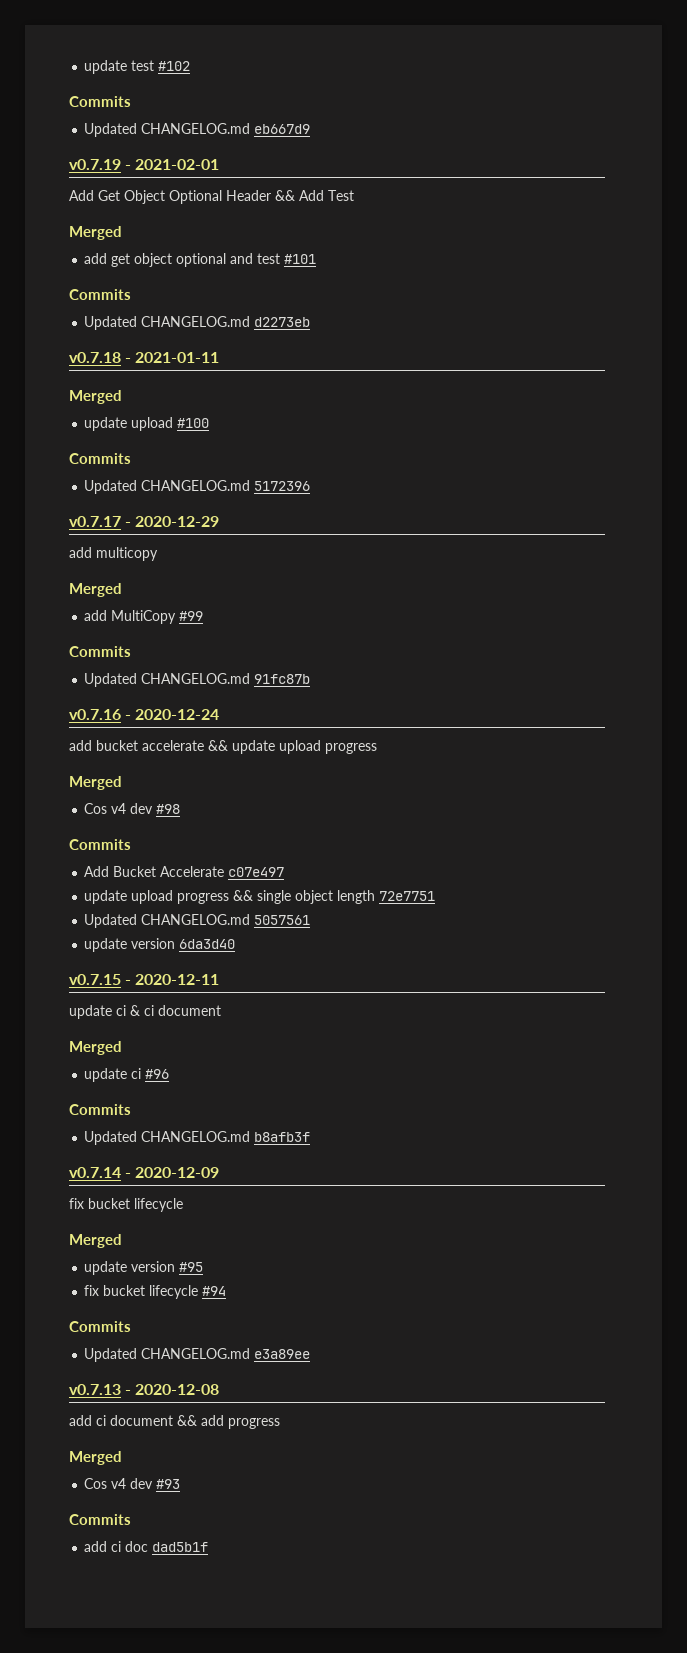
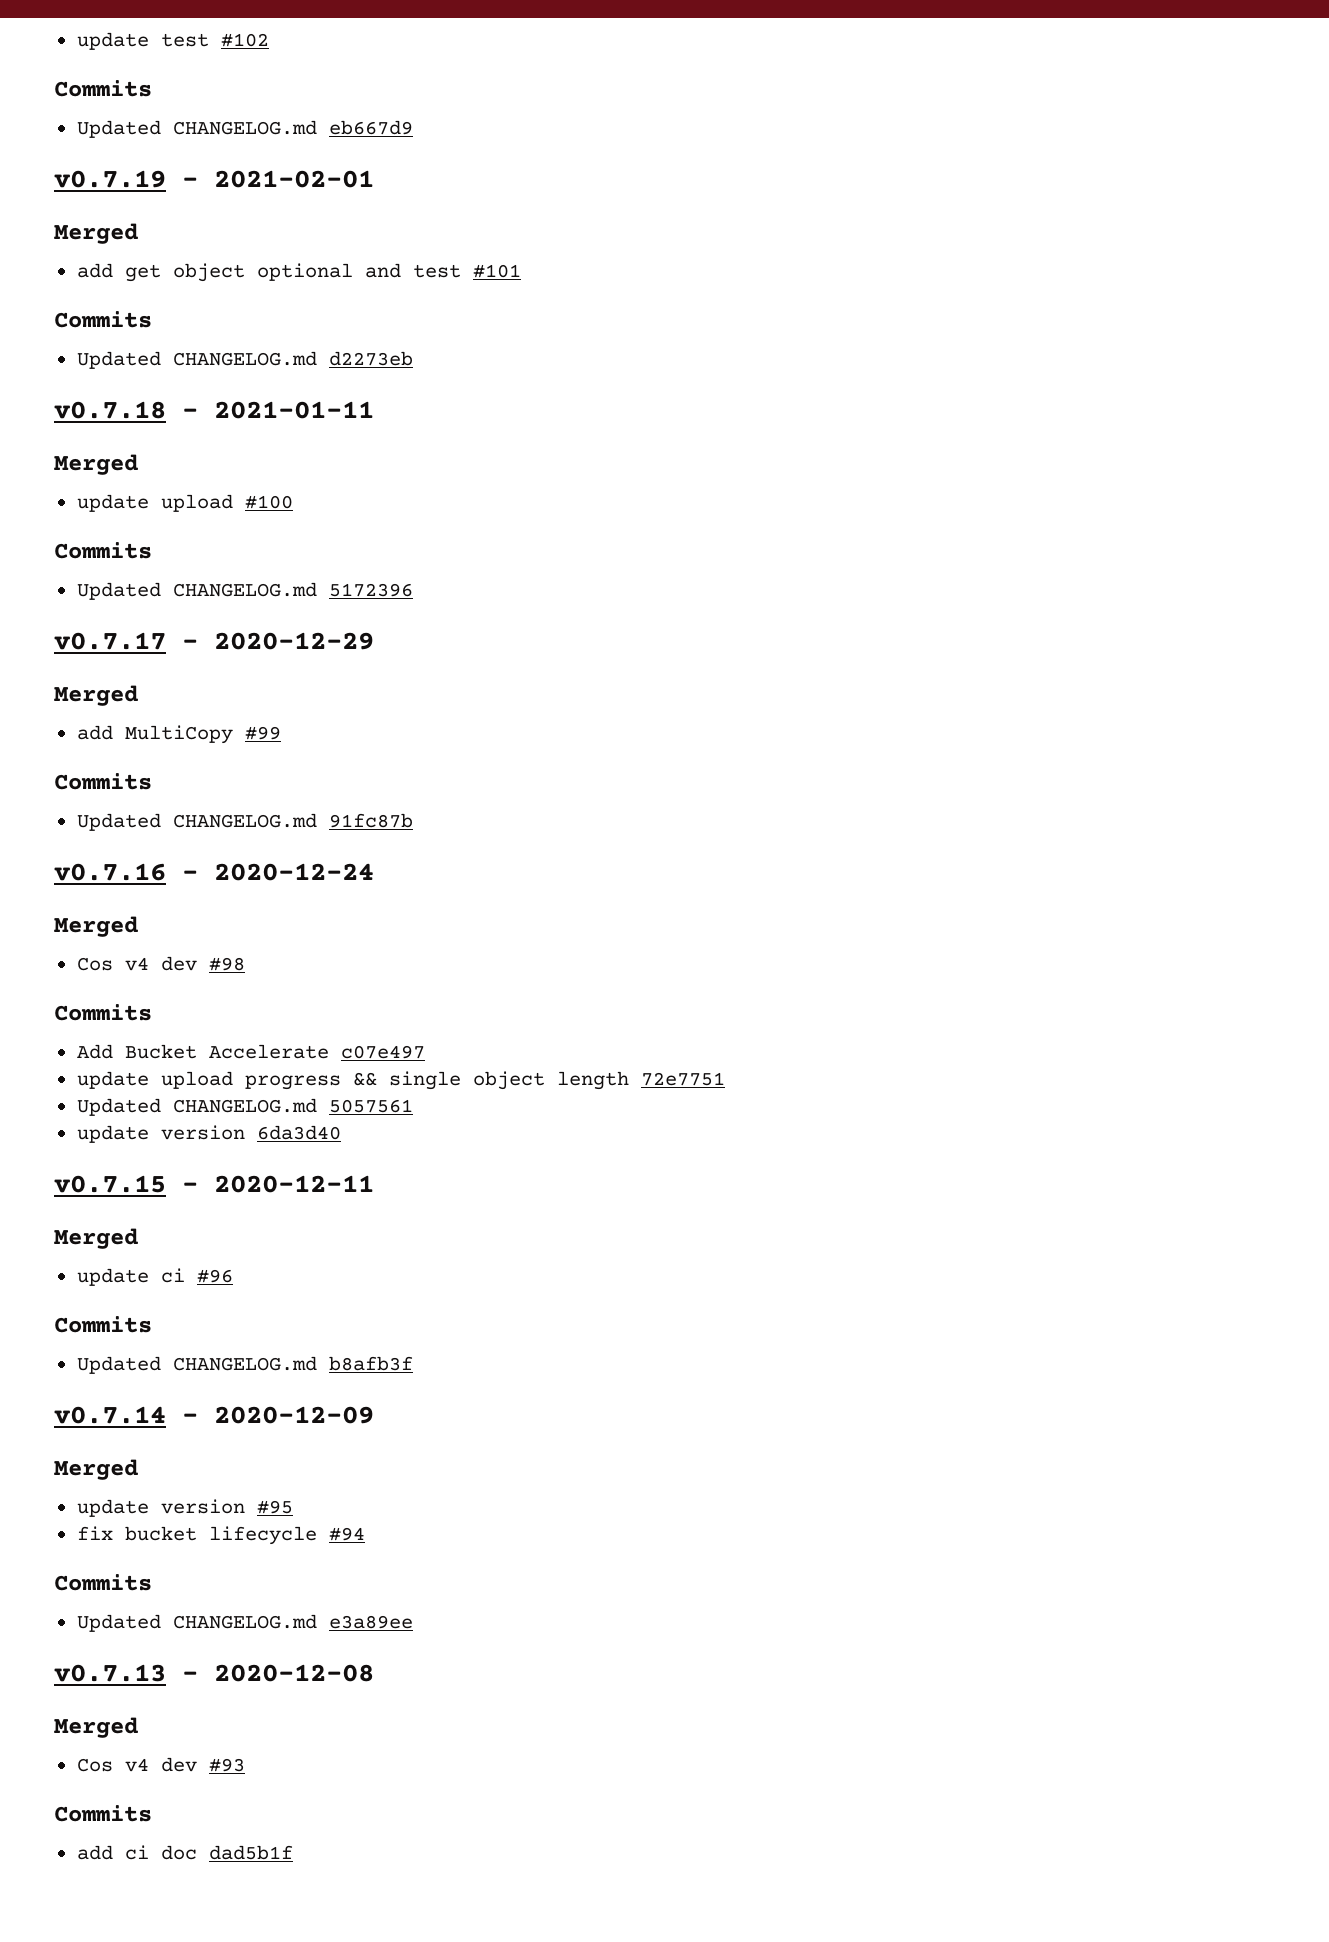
- Add Get Object Optional Header && Add Test
- add multicopy
- add bucket accelerate && update upload progress
- update ci & ci document
  v0.7.14 - 2020-12-09
- fix bucket lifecycle
- add ci document && add progress

